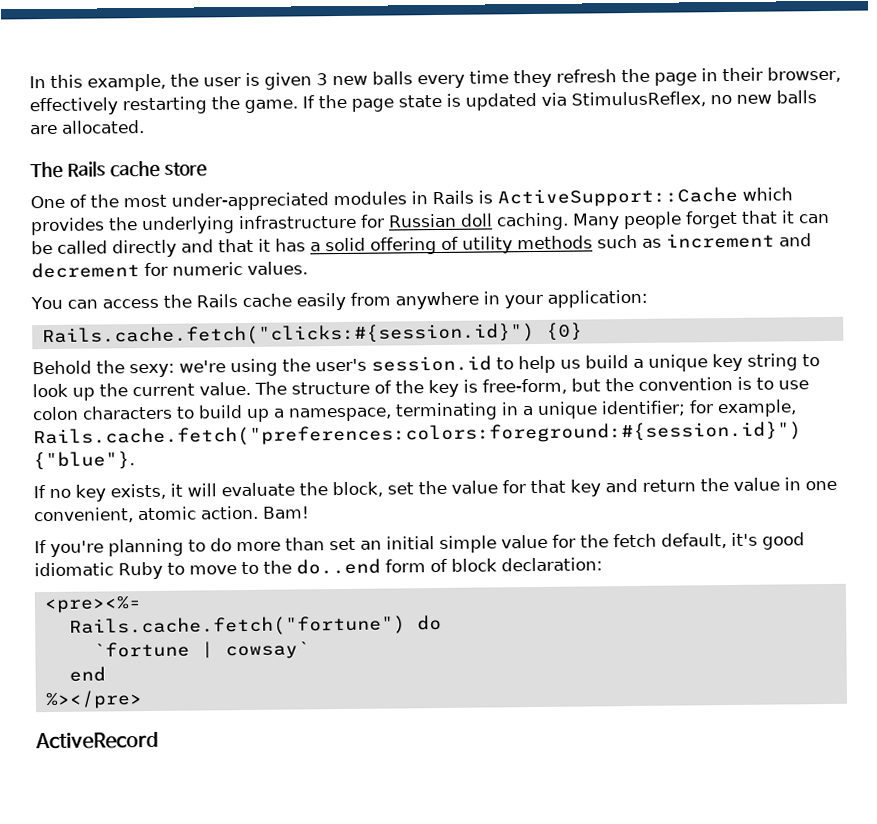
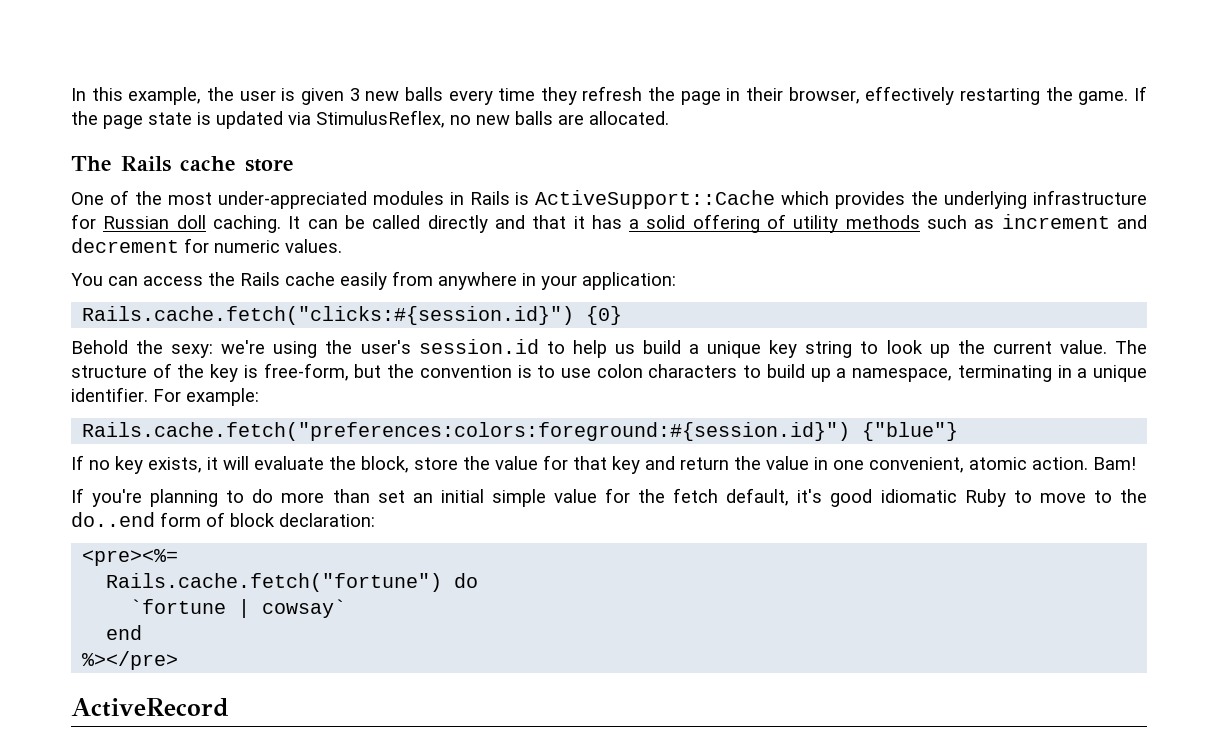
- Many people forget that it can be called directly and that it has a solid offering of utility methods such as increment and decrement for numeric values.
+ It can be called directly and that it has a solid offering of utility methods such as increment and decrement for numeric values.
- The structure of the key is free-form, but the convention is to use colon characters to build up a namespace, terminating in a unique identifier; for example, Rails.cache.fetch("preferences:colors:foreground:#{session.id}") {"blue"}.
+ The structure of the key is free-form, but the convention is to use colon characters to build up a namespace, terminating in a unique identifier. For example:
+ Rails.cache.fetch("preferences:colors:foreground:#{session.id}") {"blue"}
- If no key exists, it will evaluate the block, set the value for that key and return the value in one convenient, atomic action.
+ If no key exists, it will evaluate the block, store the value for that key and return the value in one convenient, atomic action.

